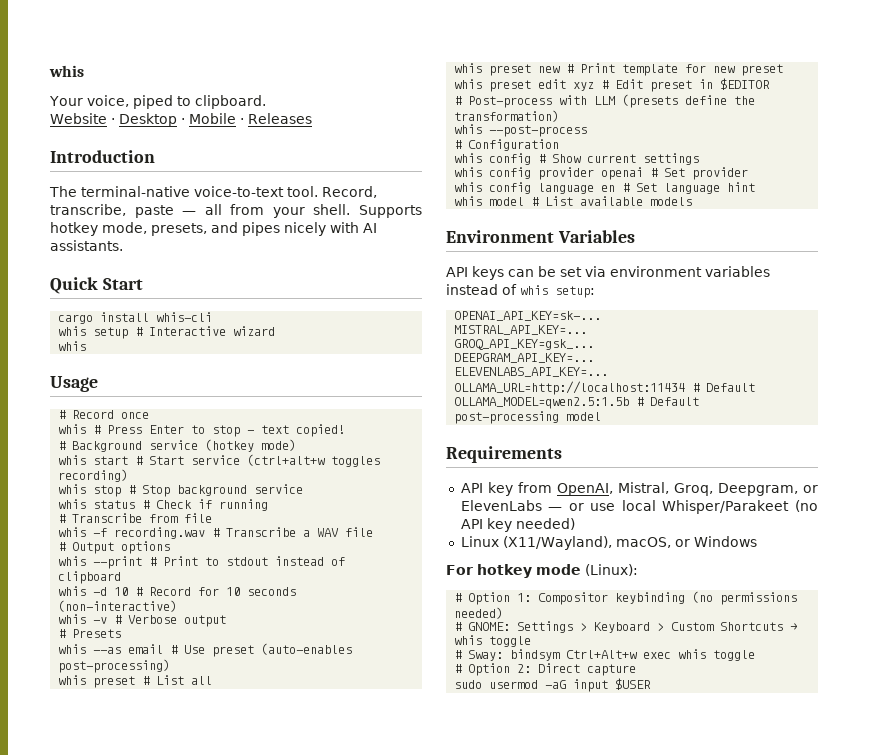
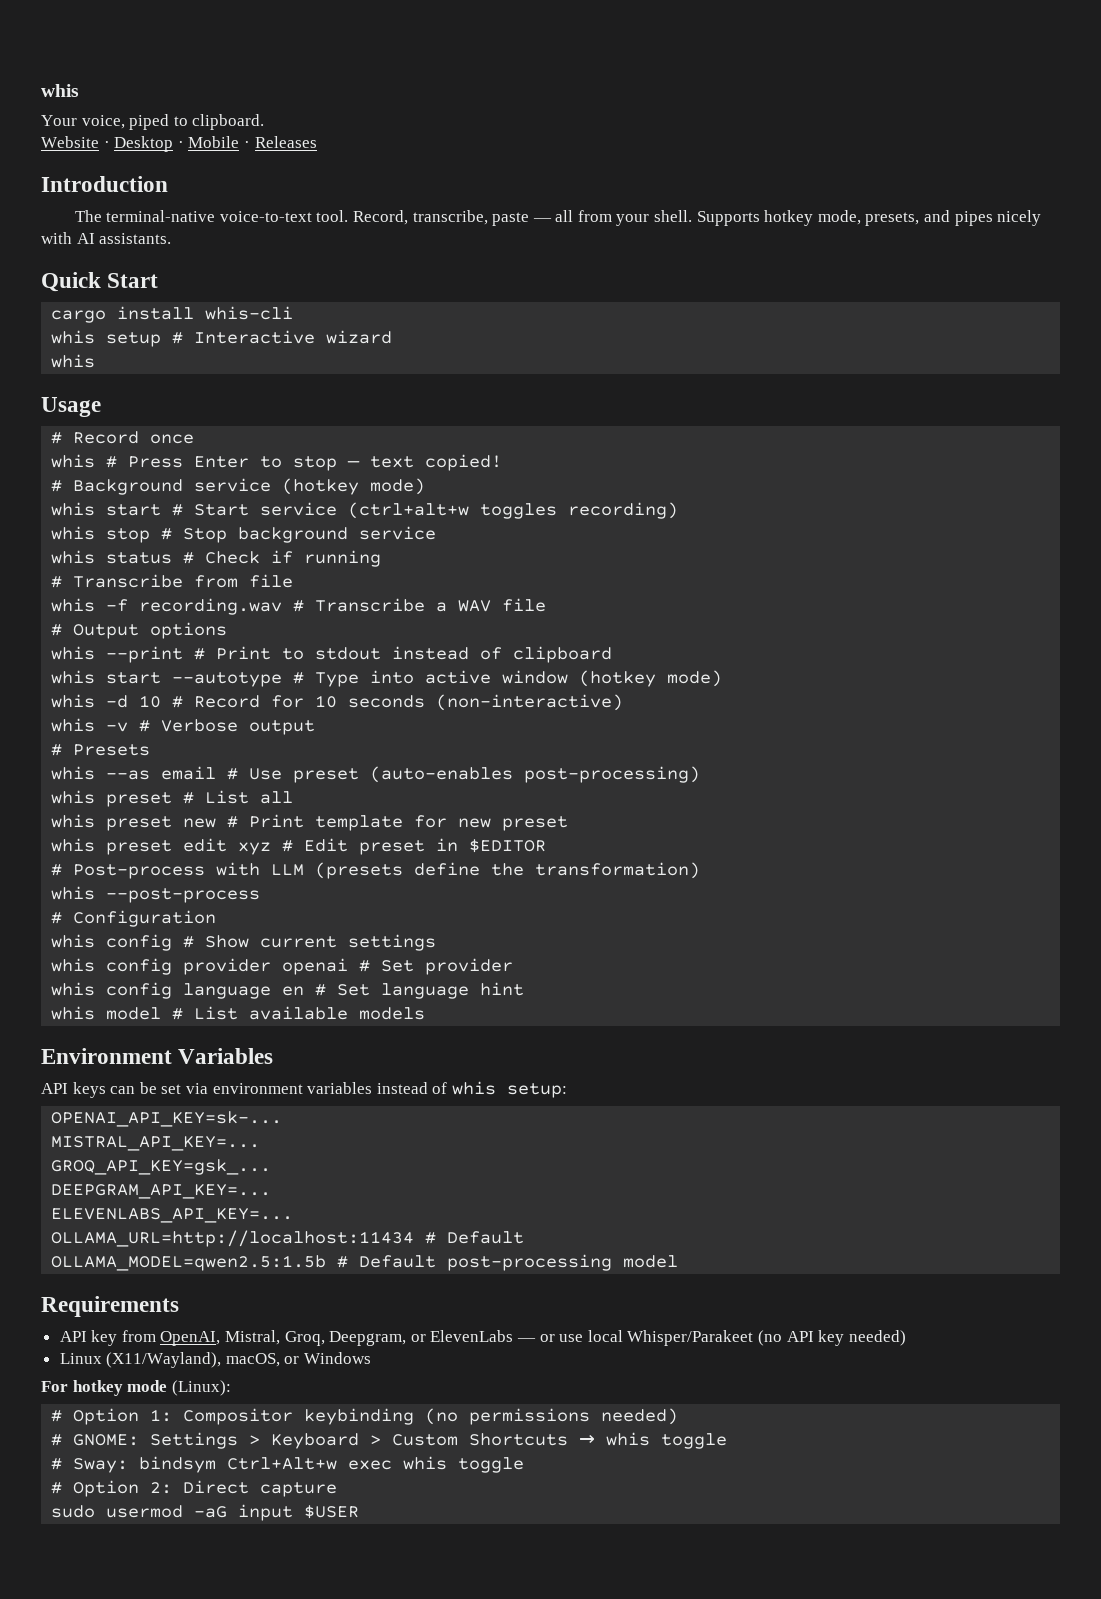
+ whis start --autotype # Type into active window (hotkey mode)

